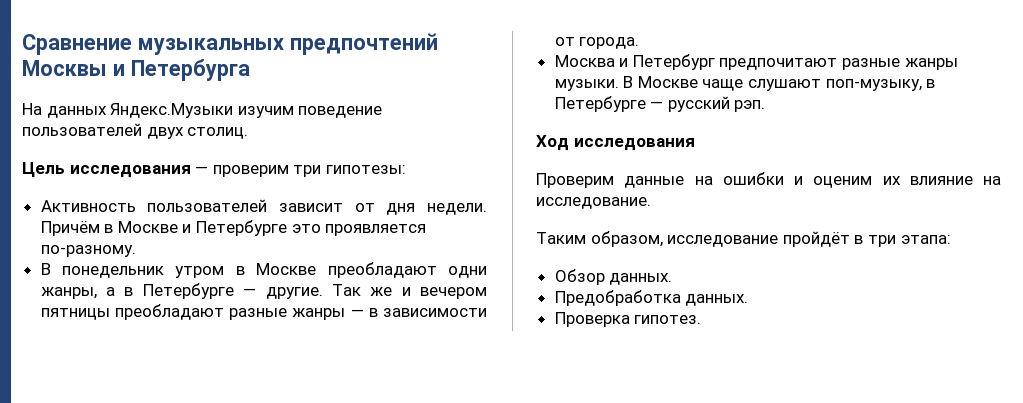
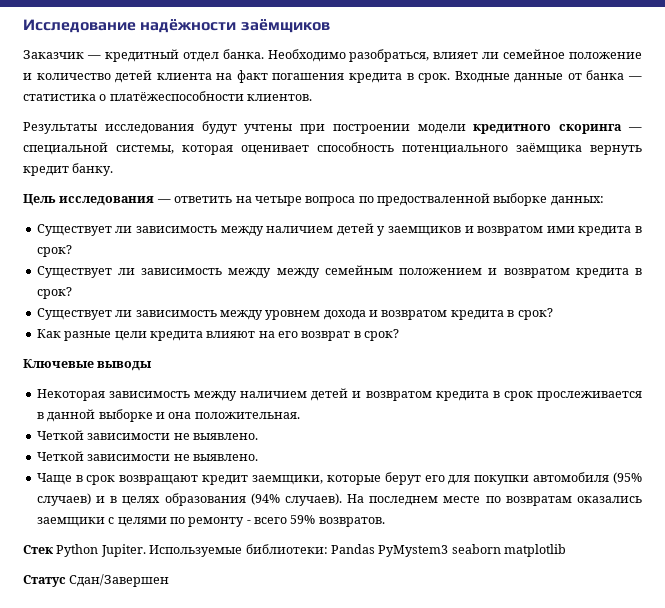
- Сравнение музыкальных предпочтений Москвы и Петербурга
- На данных Яндекс.Музыки изучим поведение пользователей двух столиц.
- Цель исследования — проверим три гипотезы:
- Активность пользователей зависит от дня недели. Причём в Москве и Петербурге это проявляется по-разному.
- В понедельник утром в Москве преобладают одни жанры, а в Петербурге — другие. Так же и вечером пятницы преобладают разные жанры — в зависимости от города.
- Москва и Петербург предпочитают разные жанры музыки. В Москве чаще слушают поп-музыку, в Петербурге — русский рэп.
- Ход исследования
- Проверим данные на ошибки и оценим их влияние на исследование.
- Таким образом, исследование пройдёт в три этапа:
- Обзор данных.
- Предобработка данных.
- Проверка гипотез.
+ Исследование надёжности заёмщиков
+ Заказчик — кредитный отдел банка. Необходимо разобраться, влияет ли семейное положение и количество детей клиента на факт погашения кредита в срок. Входные данные от банка — статистика о платёжеспособности клиентов.
+ Результаты исследования будут учтены при построении модели кредитного скоринга — специальной системы, которая оценивает способность потенциального заёмщика вернуть кредит банку.
+ Цель исследования — ответить на четыре вопроса по предостваленной выборке данных:
+ Существует ли зависимость между наличием детей у заемщиков и возвратом ими кредита в срок?
+ Существует ли зависимость между между семейным положением и возвратом кредита в срок?
+ Существует ли зависимость между уровнем дохода и возвратом кредита в срок?
+ Как разные цели кредита влияют на его возврат в срок?
+ Ключевые выводы
+ Некоторая зависимость между наличием детей и возвратом кредита в срок прослеживается в данной выборке и она положительная.
+ Четкой зависимости не выявлено.
+ Четкой зависимости не выявлено.
+ Чаще в срок возвращают кредит заемщики, которые берут его для покупки автомобиля (95% случаев) и в целях образования (94% случаев). На последнем месте по возвратам оказались заемщики с целями по ремонту - всего 59% возвратов.
+ Стек Python Jupiter. Используемые библиотеки: Pandas PyMystem3 seaborn matplotlib
+ Статус Сдан/Завершен

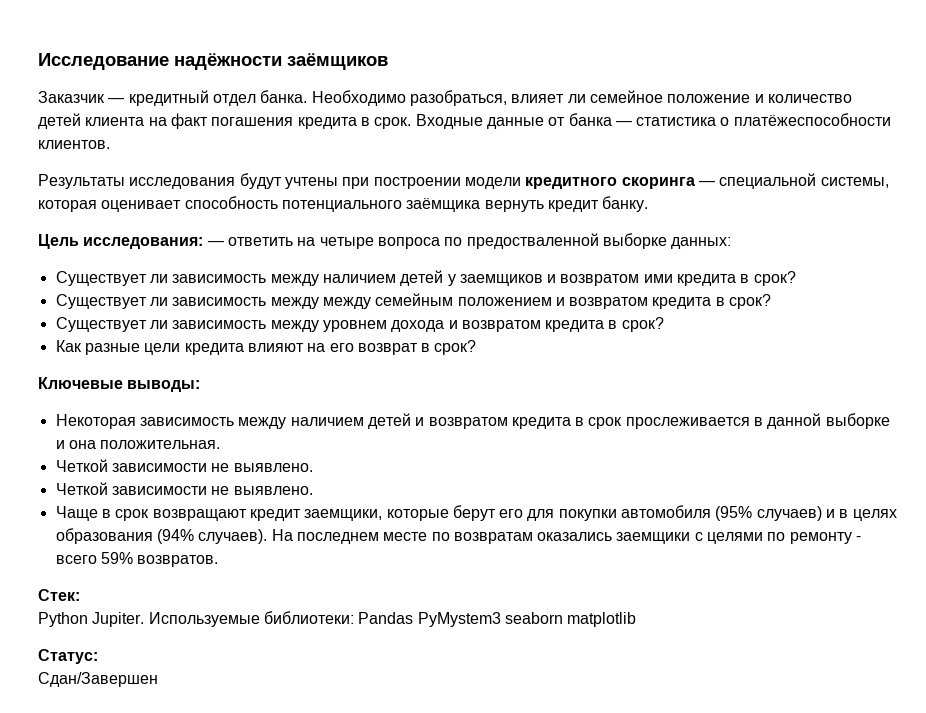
- Цель исследования — ответить на четыре вопроса по предостваленной выборке данных:
+ Цель исследования: — ответить на четыре вопроса по предостваленной выборке данных:
- Ключевые выводы
+ Ключевые выводы:
- Стек Python Jupiter.
+ Стек:
+ Python Jupiter.
- Статус Сдан/Завершен
+ Статус:
+ Сдан/Завершен

